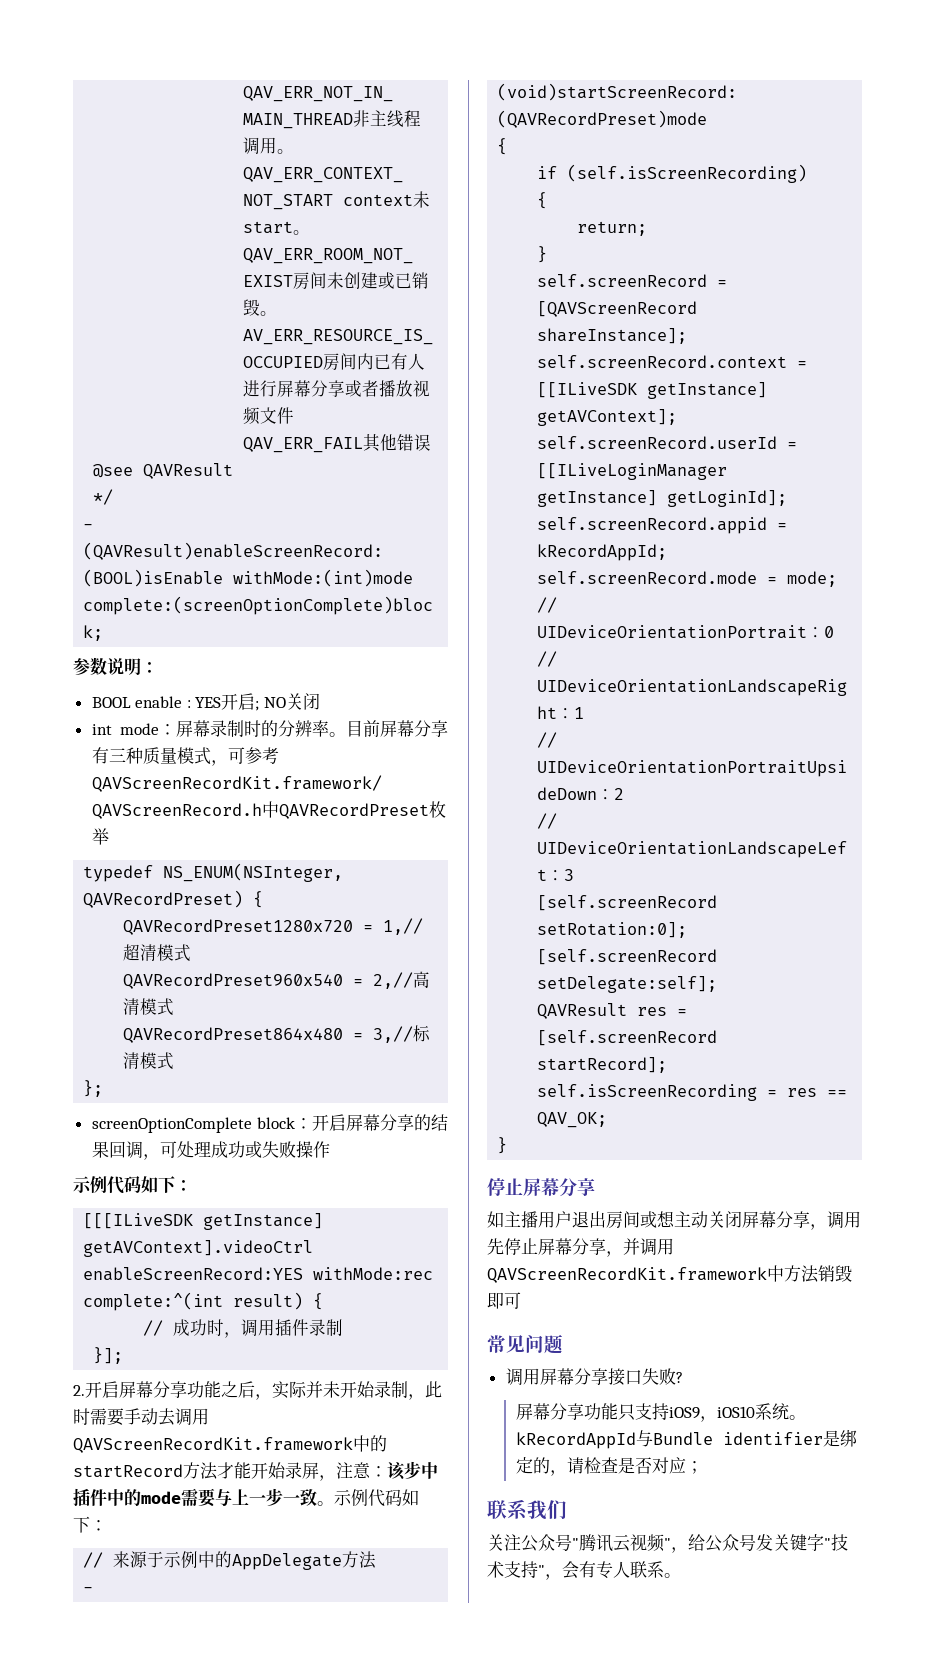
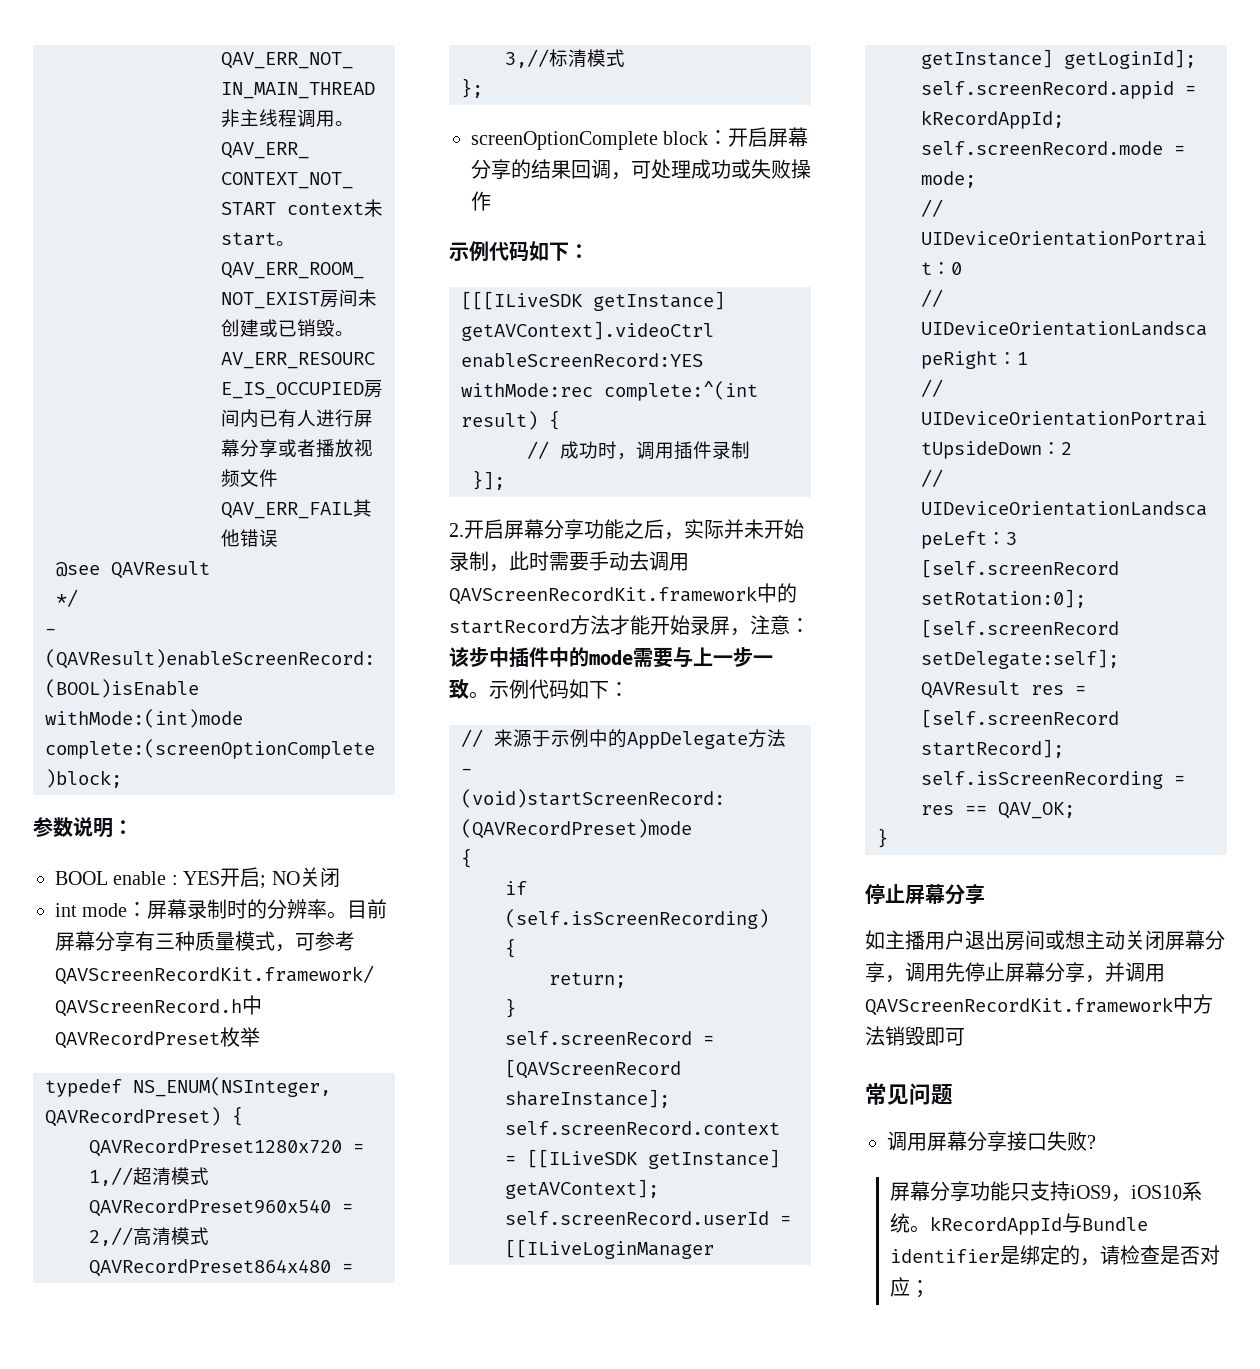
- 联系我们
- 关注公众号"腾讯云视频"，给公众号发关键字"技术支持"，会有专人联系。

